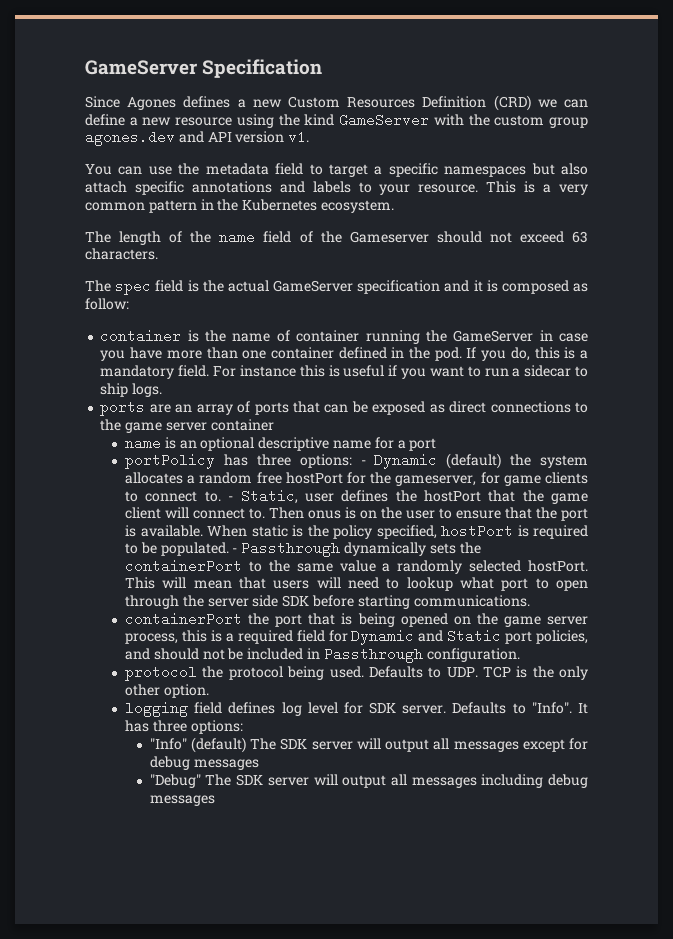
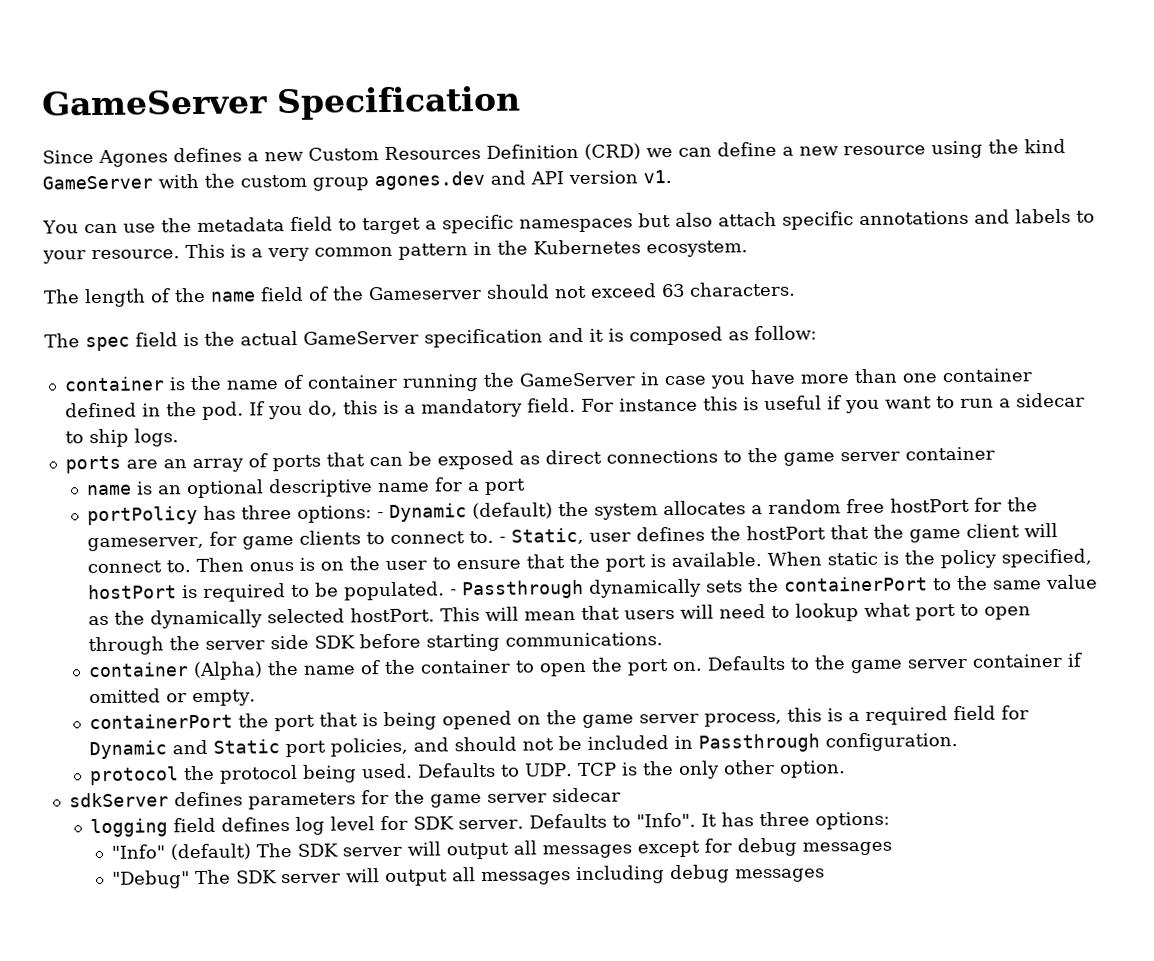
- - Passthrough dynamically sets the containerPort to the same value a randomly selected hostPort.
+ - Passthrough dynamically sets the containerPort to the same value as the dynamically selected hostPort.
+ container (Alpha) the name of the container to open the port on. Defaults to the game server container if omitted or empty.
+ sdkServer defines parameters for the game server sidecar

